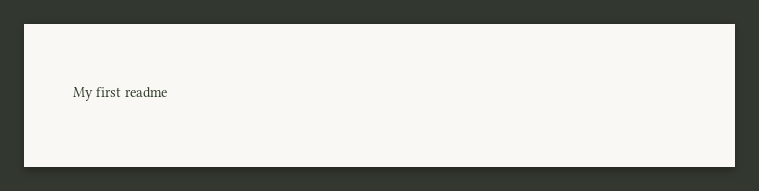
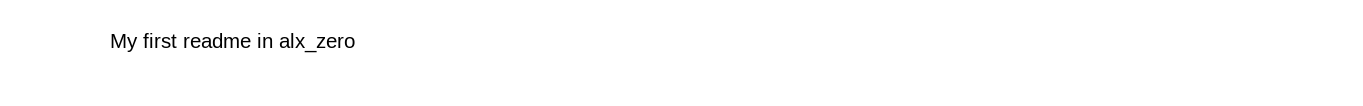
- My first readme
+ My first readme in alx_zero

